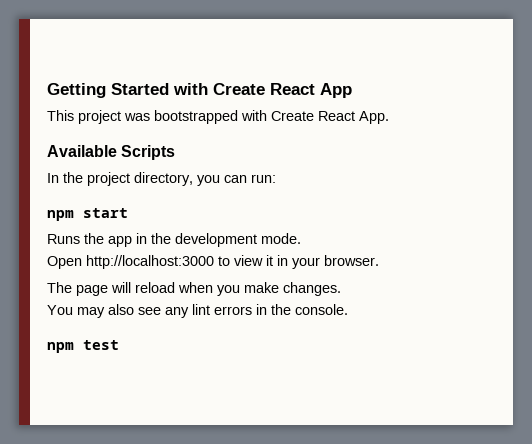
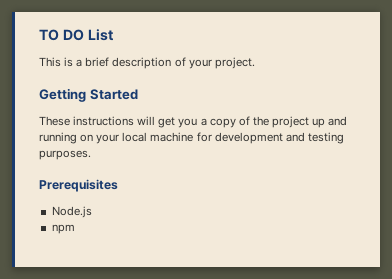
- Getting Started with Create React App
- This project was bootstrapped with Create React App.
- Available Scripts
- In the project directory, you can run:
- npm start
- Runs the app in the development mode.
- Open http://localhost:3000 to view it in your browser.
- The page will reload when you make changes.
- You may also see any lint errors in the console.
- npm test
+ TO DO List
+ This is a brief description of your project.
+ Getting Started
+ These instructions will get you a copy of the project up and running on your local machine for development and testing purposes.
+ Prerequisites
+ Node.js
+ npm

